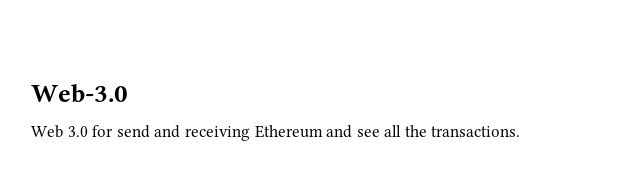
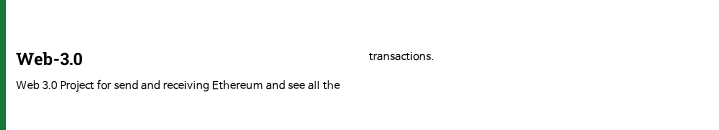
- Web 3.0 for send and receiving Ethereum and see all the transactions.
+ Web 3.0 Project for send and receiving Ethereum and see all the transactions.

